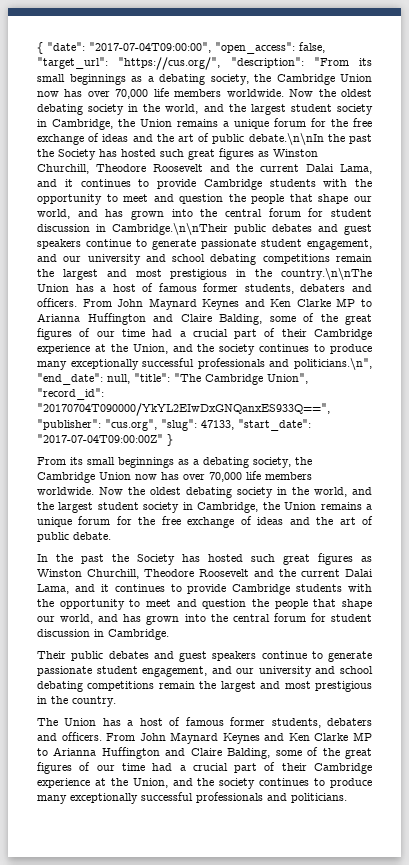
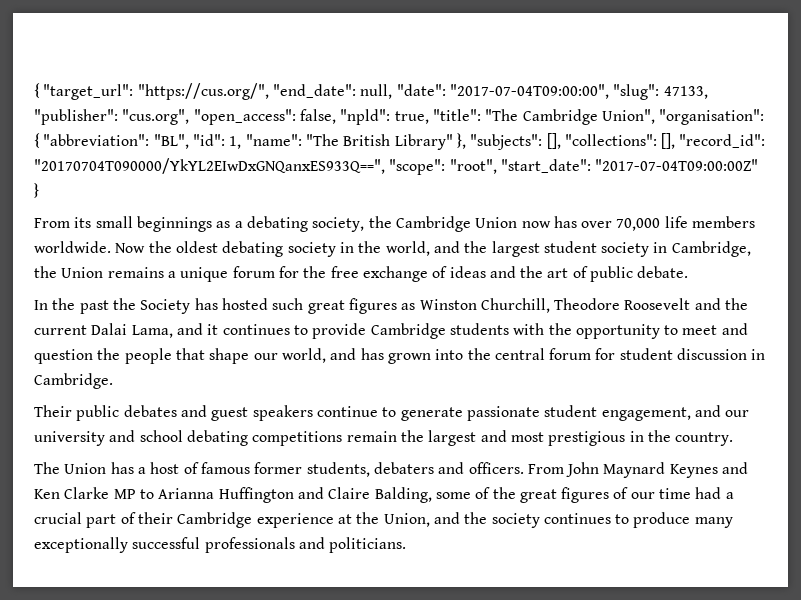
- { "date": "2017-07-04T09:00:00", "open_access": false, "target_url": "https://cus.org/", "description": "From its small beginnings as a debating society, the Cambridge Union now has over 70,000 life members worldwide. Now the oldest debating society in the world, and the largest student society in Cambridge, the Union remains a unique forum for the free exchange of ideas and the art of public debate.\n\nIn the past the Society has hosted such great figures as Winston Churchill, Theodore Roosevelt and the current Dalai Lama, and it continues to provide Cambridge students with the opportunity to meet and question the people that shape our world, and has grown into the central forum for student discussion in Cambridge.\n\nTheir public debates and guest speakers continue to generate passionate student engagement, and our university and school debating competitions remain the largest and most prestigious in the country.\n\nThe Union has a host of famous former students, debaters and officers. From John Maynard Keynes and Ken Clarke MP to Arianna Huffington and Claire Balding, some of the great figures of our time had a crucial part of their Cambridge experience at the Union, and the society continues to produce many exceptionally successful professionals and politicians.\n", "end_date": null, "title": "The Cambridge Union", "record_id": "20170704T090000/YkYL2EIwDxGNQanxES933Q==", "publisher": "cus.org", "slug": 47133, "start_date": "2017-07-04T09:00:00Z" }
+ { "target_url": "https://cus.org/", "end_date": null, "date": "2017-07-04T09:00:00", "slug": 47133, "publisher": "cus.org", "open_access": false, "npld": true, "title": "The Cambridge Union", "organisation": { "abbreviation": "BL", "id": 1, "name": "The British Library" }, "subjects": [], "collections": [], "record_id": "20170704T090000/YkYL2EIwDxGNQanxES933Q==", "scope": "root", "start_date": "2017-07-04T09:00:00Z" }

